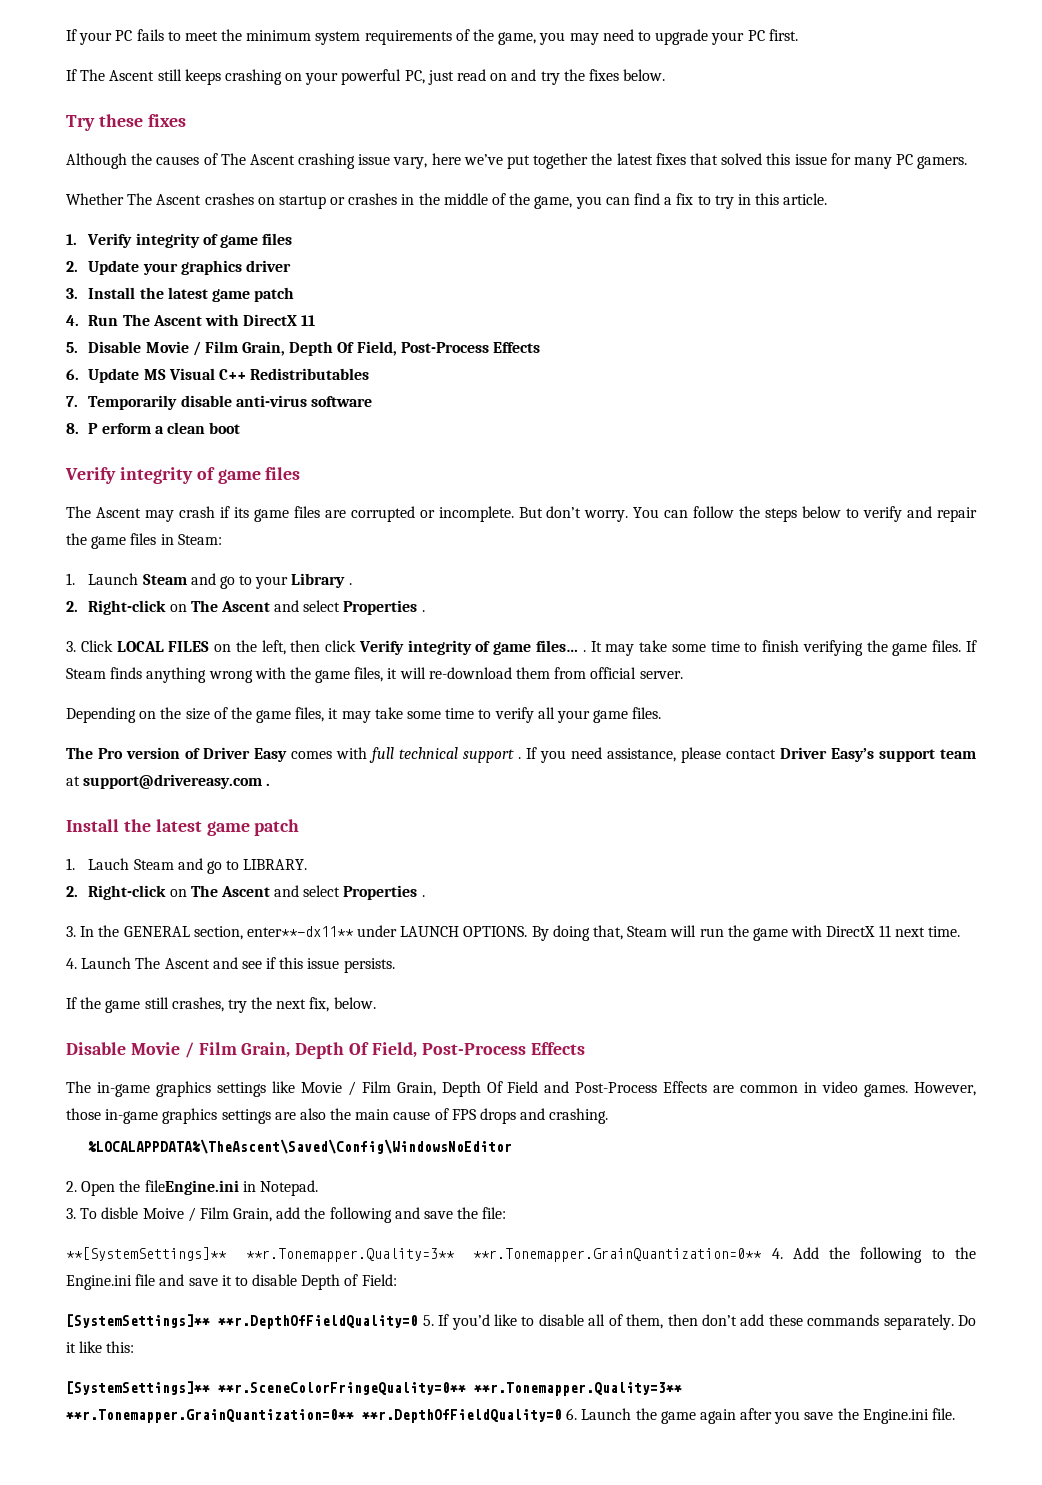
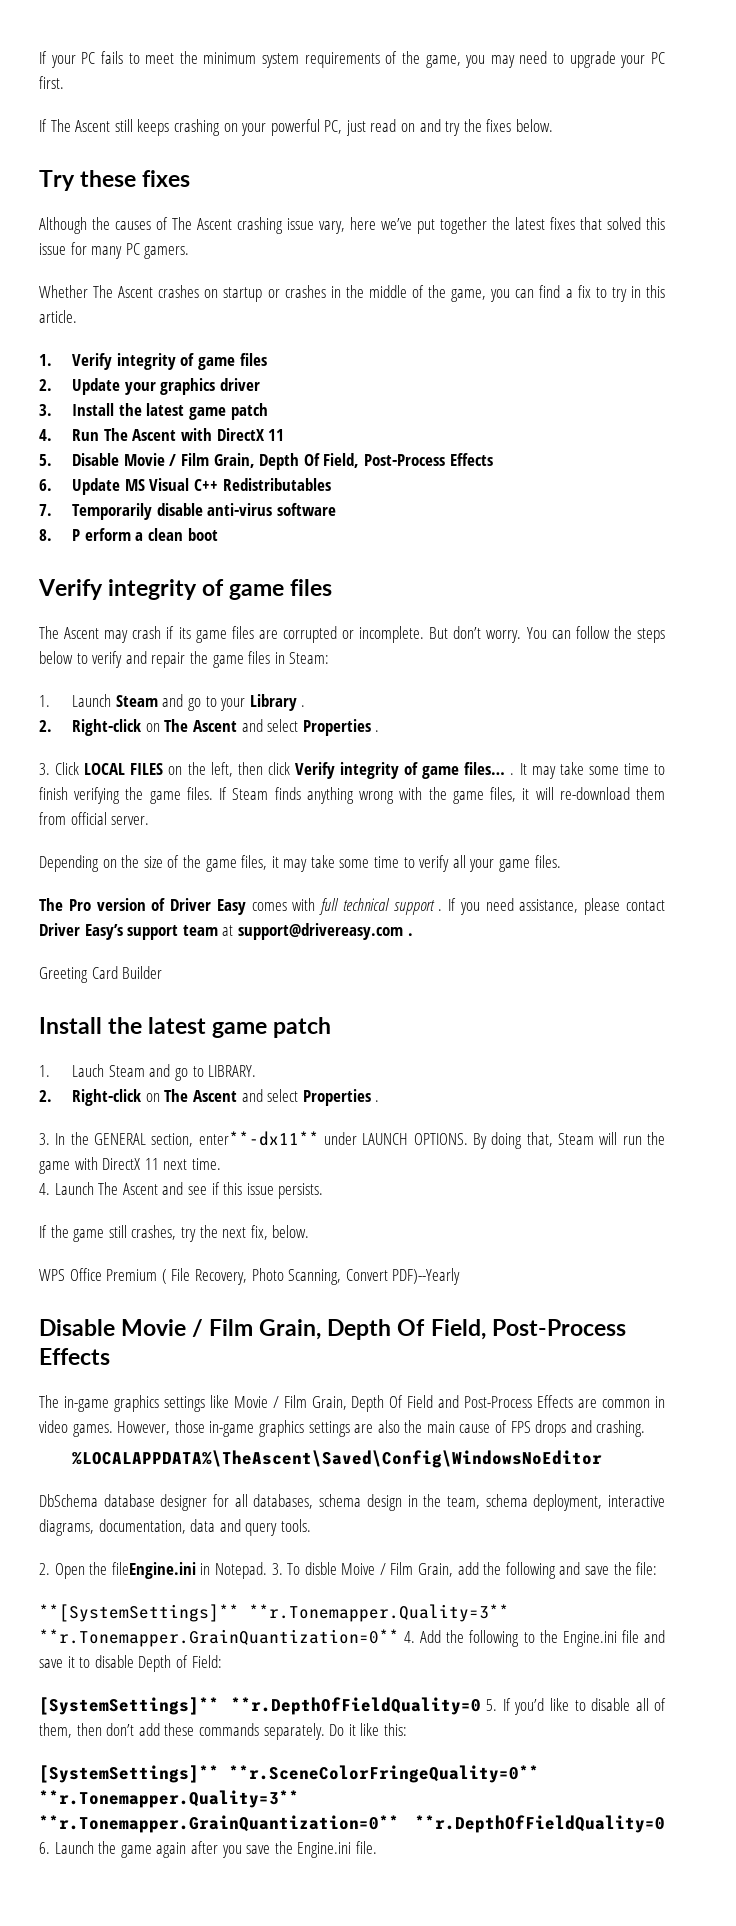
+ Greeting Card Builder
+ WPS Office Premium ( File Recovery, Photo Scanning, Convert PDF)--Yearly
+ DbSchema database designer for all databases, schema design in the team, schema deployment, interactive diagrams, documentation, data and query tools.
- 2. Open the fileEngine.ini in Notepad.
- 3. To disble Moive / Film Grain, add the following and save the file:
+ 2. Open the fileEngine.ini in Notepad. 3. To disble Moive / Film Grain, add the following and save the file:

